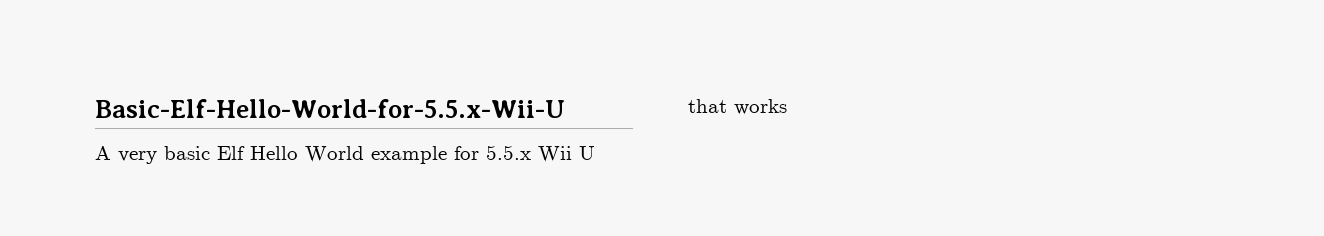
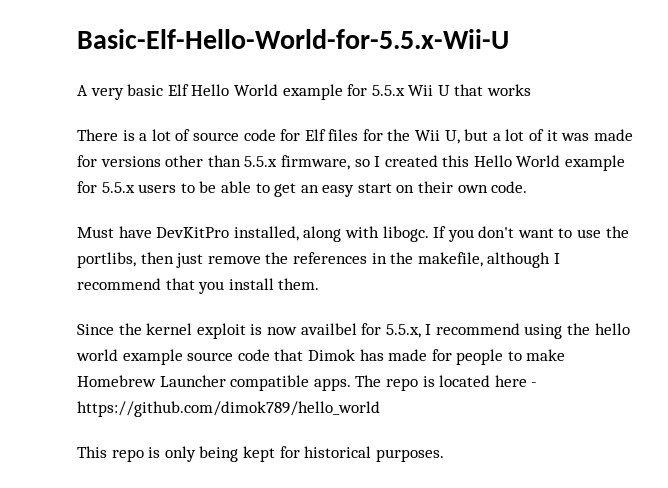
+ There is a lot of source code for Elf files for the Wii U, but a lot of it was made for versions other than 5.5.x firmware, so I created this Hello World example for 5.5.x users to be able to get an easy start on their own code.
+ Must have DevKitPro installed, along with libogc. If you don't want to use the portlibs, then just remove the references in the makefile, although I recommend that you install them.
+ Since the kernel exploit is now availbel for 5.5.x, I recommend using the hello world example source code that Dimok has made for people to make Homebrew Launcher compatible apps. The repo is located here - https://github.com/dimok789/hello_world
+ This repo is only being kept for historical purposes.

